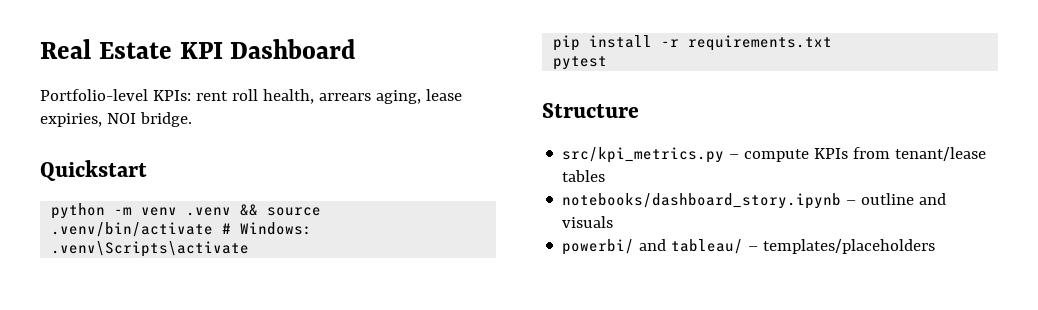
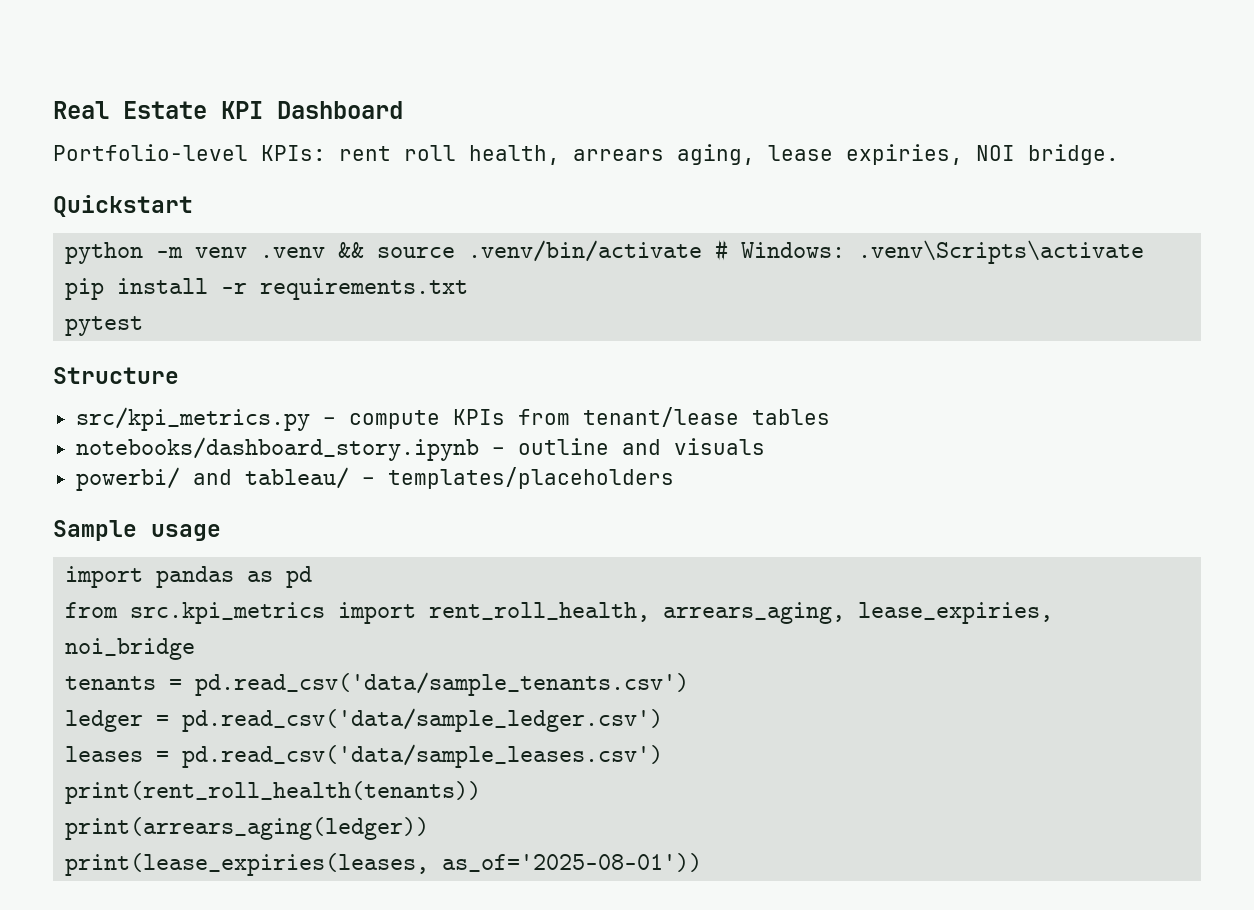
+ Sample usage
+ import pandas as pd
+ from src.kpi_metrics import rent_roll_health, arrears_aging, lease_expiries, noi_bridge
+ tenants = pd.read_csv('data/sample_tenants.csv')
+ ledger = pd.read_csv('data/sample_ledger.csv')
+ leases = pd.read_csv('data/sample_leases.csv')
+ print(rent_roll_health(tenants))
+ print(arrears_aging(ledger))
+ print(lease_expiries(leases, as_of='2025-08-01'))

